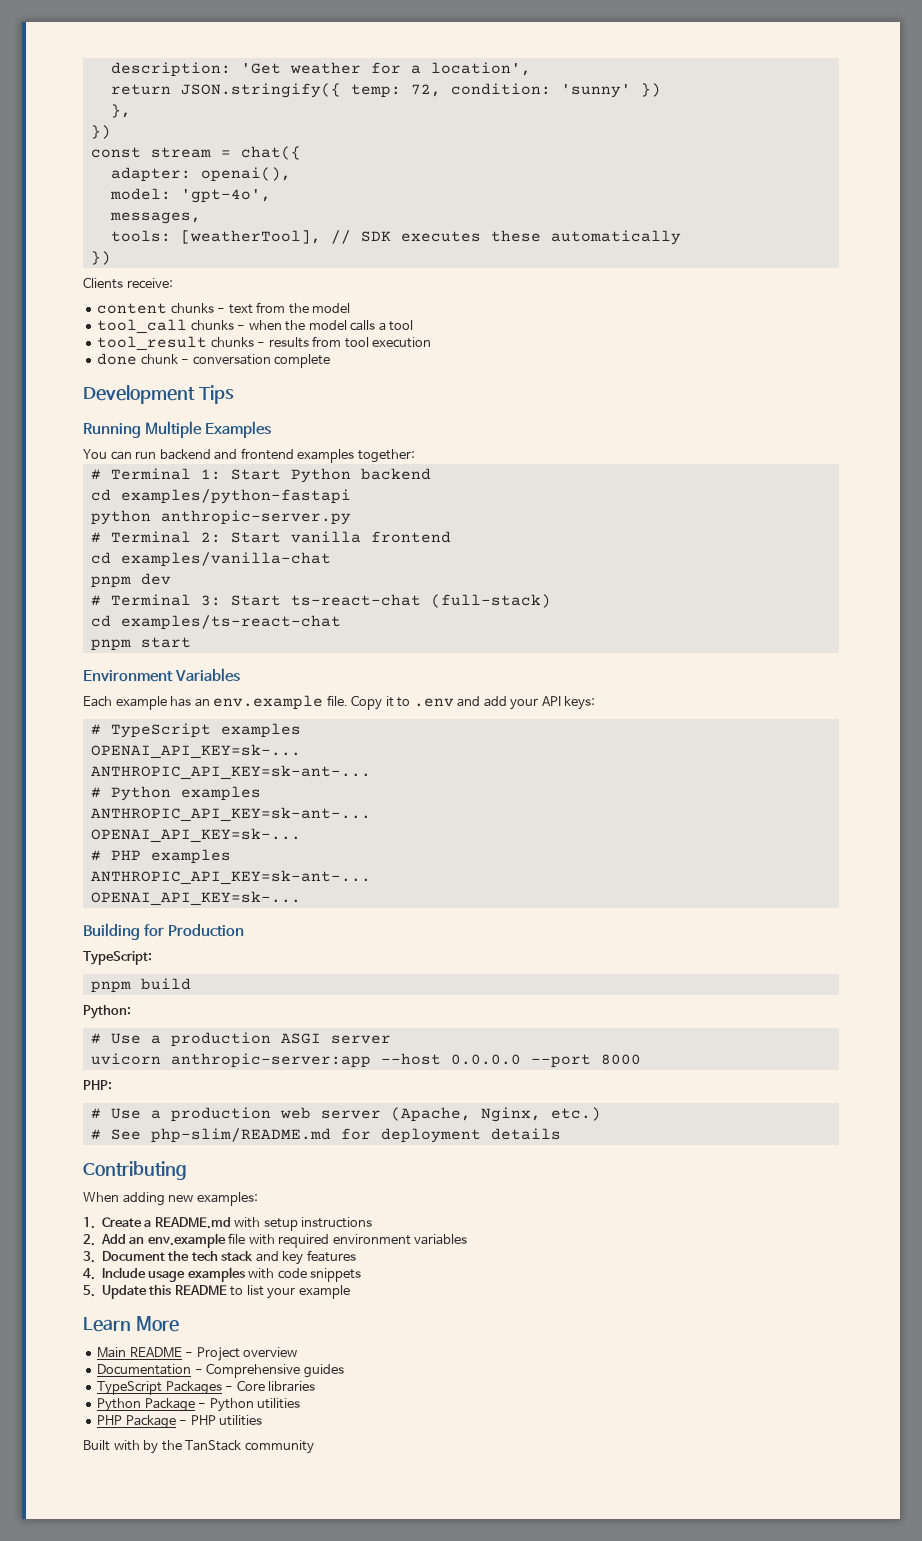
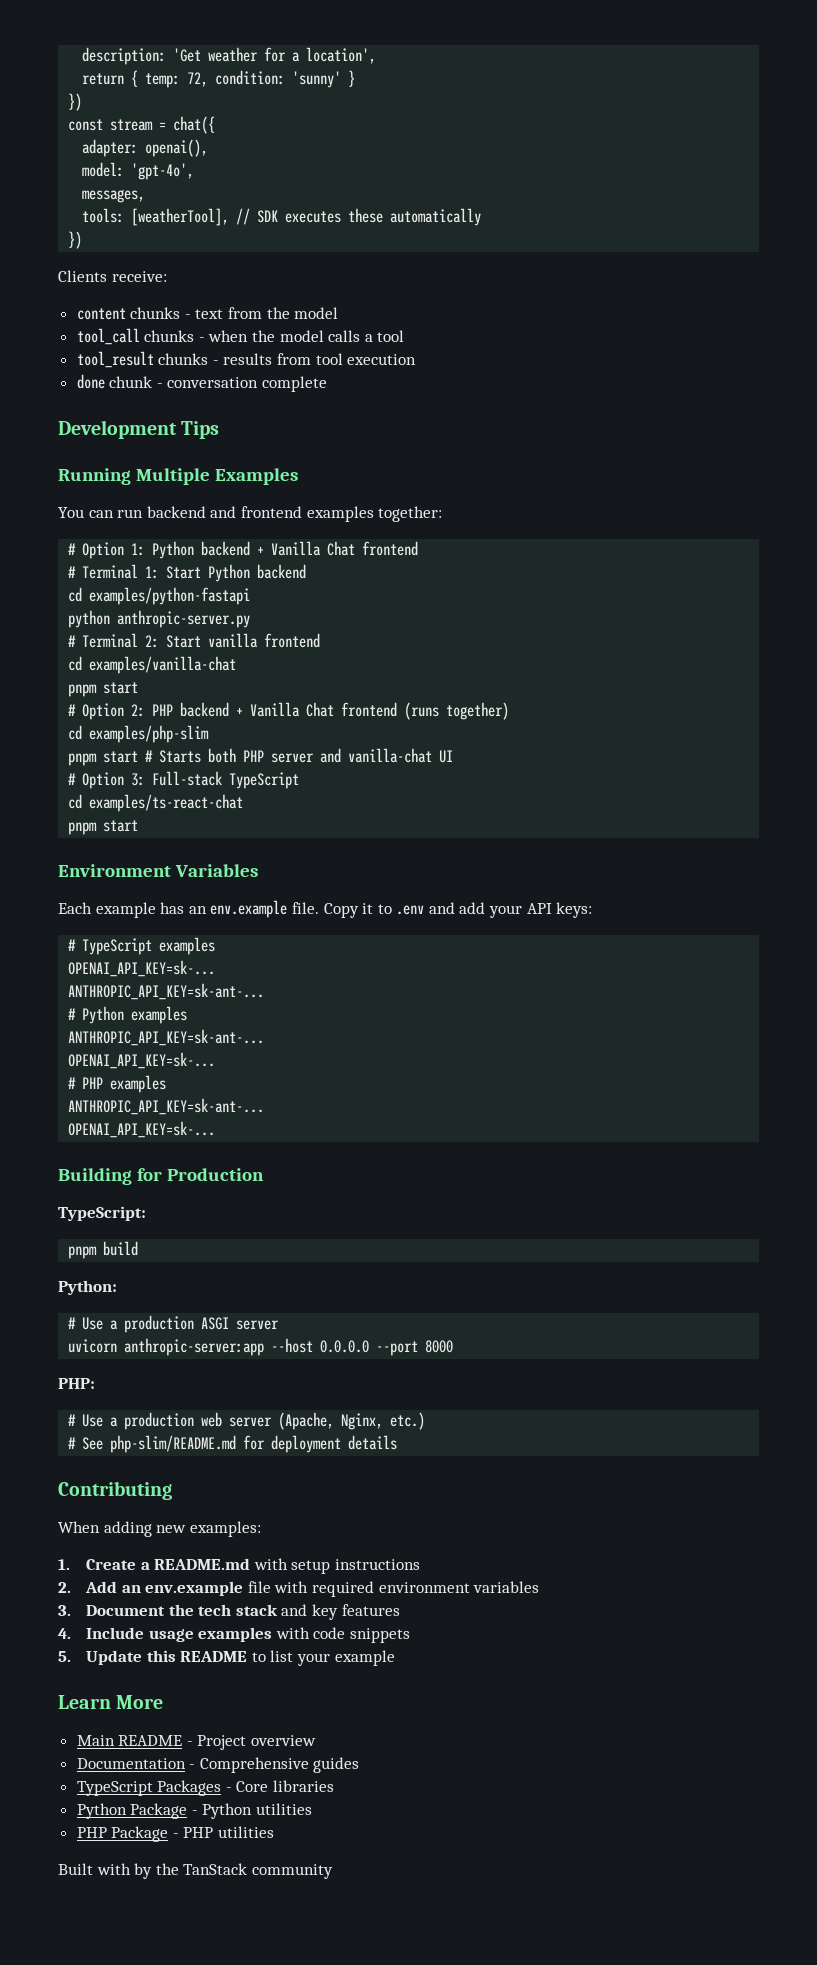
- return JSON.stringify({ temp: 72, condition: 'sunny' })
- },
+ return { temp: 72, condition: 'sunny' }
+ # Option 1: Python backend + Vanilla Chat frontend
  cd examples/vanilla-chat
- pnpm dev
- # Terminal 3: Start ts-react-chat (full-stack)
+ pnpm start
+ # Option 2: PHP backend + Vanilla Chat frontend (runs together)
+ cd examples/php-slim
+ pnpm start # Starts both PHP server and vanilla-chat UI
+ # Option 3: Full-stack TypeScript

